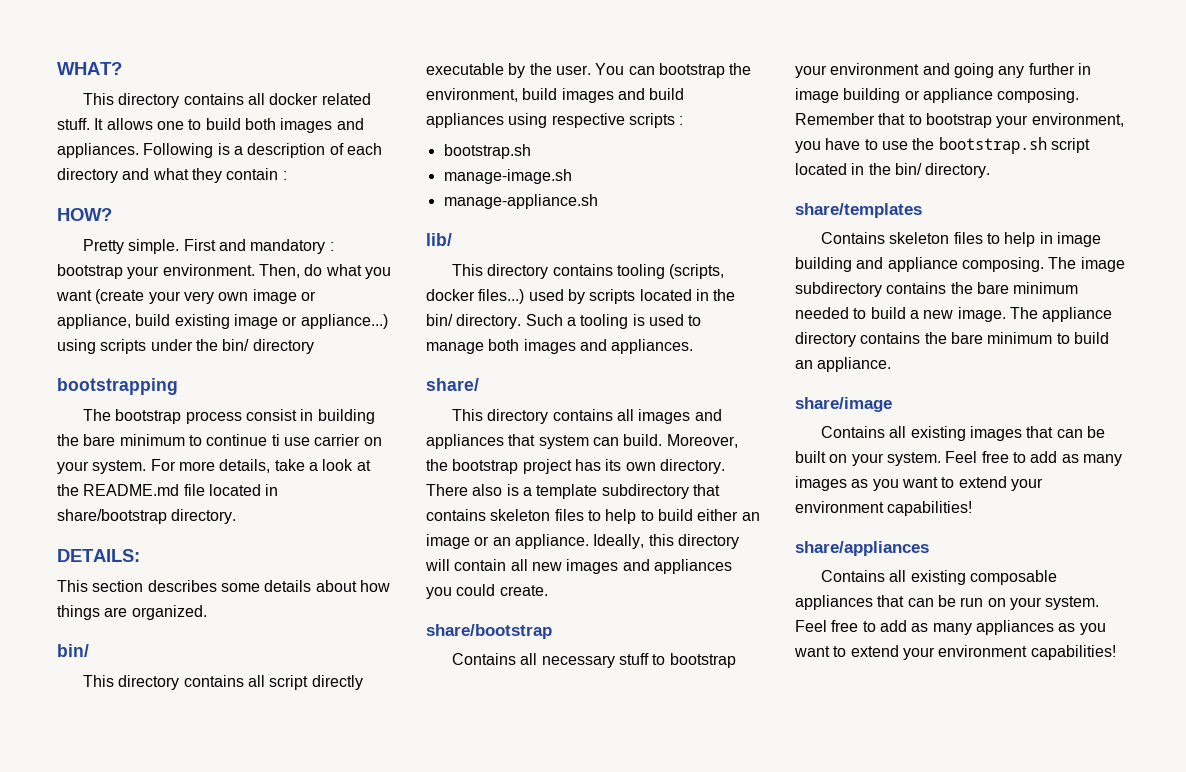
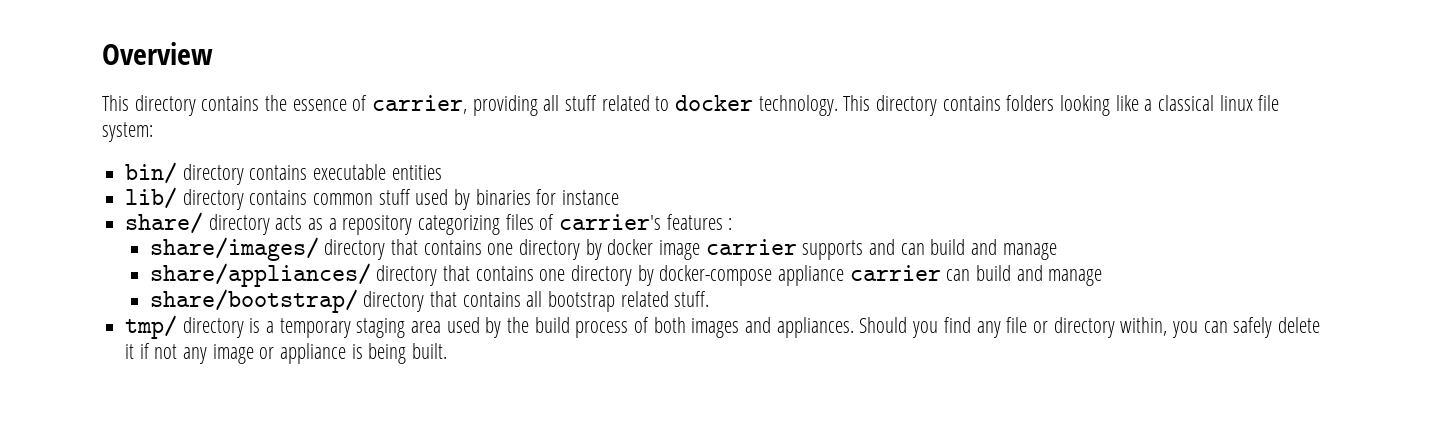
- WHAT?
- This directory contains all docker related stuff. It allows one to build both images and appliances. Following is a description of each directory and what they contain :
- HOW?
- Pretty simple. First and mandatory : bootstrap your environment. Then, do what you want (create your very own image or appliance, build existing image or appliance...) using scripts under the bin/ directory
- bootstrapping
- The bootstrap process consist in building the bare minimum to continue ti use carrier on your system. For more details, take a look at the README.md file located in share/bootstrap directory.
- DETAILS:
- This section describes some details about how things are organized.
- bin/
- This directory contains all script directly executable by the user. You can bootstrap the environment, build images and build appliances using respective scripts :
- bootstrap.sh
- manage-image.sh
- manage-appliance.sh
- lib/
- This directory contains tooling (scripts, docker files...) used by scripts located in the bin/ directory. Such a tooling is used to manage both images and appliances.
- share/
- This directory contains all images and appliances that system can build. Moreover, the bootstrap project has its own directory. There also is a template subdirectory that contains skeleton files to help to build either an image or an appliance. Ideally, this directory will contain all new images and appliances you could create.
- share/bootstrap
- Contains all necessary stuff to bootstrap your environment and going any further in image building or appliance composing. Remember that to bootstrap your environment, you have to use the bootstrap.sh script located in the bin/ directory.
- share/templates
- Contains skeleton files to help in image building and appliance composing. The image subdirectory contains the bare minimum needed to build a new image. The appliance directory contains the bare minimum to build an appliance.
- share/image
- Contains all existing images that can be built on your system. Feel free to add as many images as you want to extend your environment capabilities!
- share/appliances
- Contains all existing composable appliances that can be run on your system. Feel free to add as many appliances as you want to extend your environment capabilities!
+ Overview
+ This directory contains the essence of carrier, providing all stuff related to docker technology. This directory contains folders looking like a classical linux file system:
+ bin/ directory contains executable entities
+ lib/ directory contains common stuff used by binaries for instance
+ share/ directory acts as a repository categorizing files of carrier's features :
+ share/images/ directory that contains one directory by docker image carrier supports and can build and manage
+ share/appliances/ directory that contains one directory by docker-compose appliance carrier can build and manage
+ share/bootstrap/ directory that contains all bootstrap related stuff.
+ tmp/ directory is a temporary staging area used by the build process of both images and appliances. Should you find any file or directory within, you can safely delete it if not any image or appliance is being built.

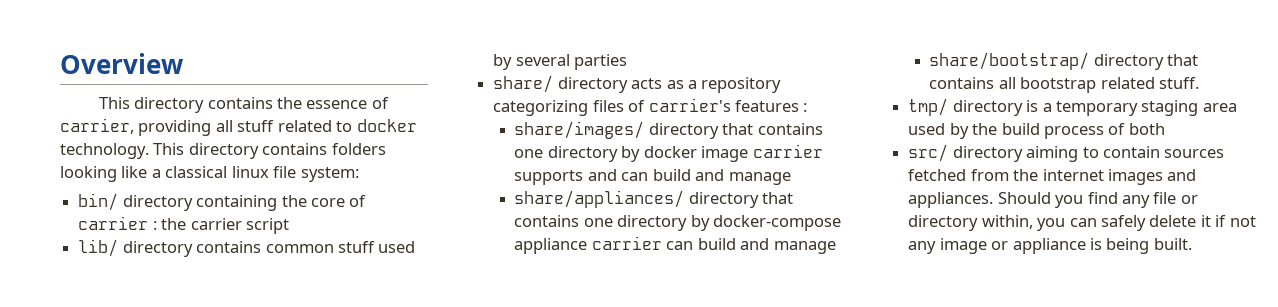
- bin/ directory contains executable entities
+ bin/ directory containing the core of carrier : the carrier script
- lib/ directory contains common stuff used by binaries for instance
+ lib/ directory contains common stuff used by several parties
- tmp/ directory is a temporary staging area used by the build process of both images and appliances.
+ tmp/ directory is a temporary staging area used by the build process of both
+ src/ directory aiming to contain sources fetched from the internet images and appliances.

